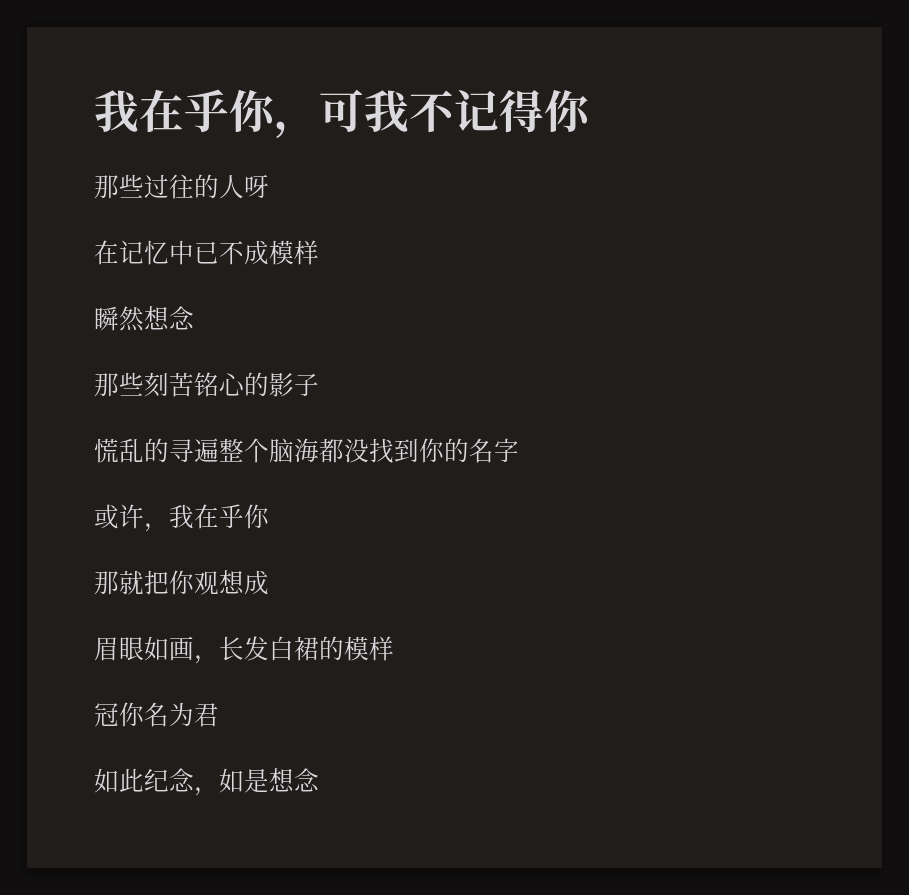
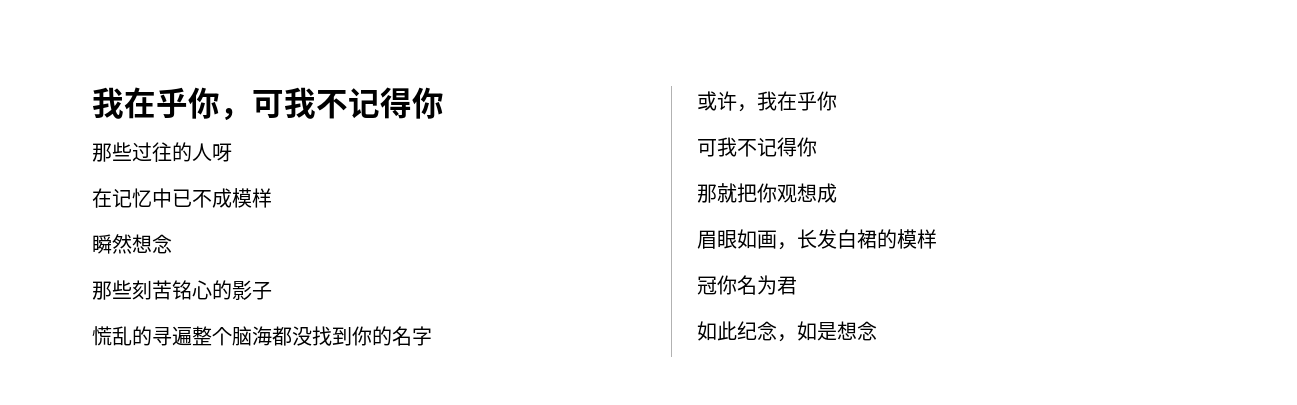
  或许，我在乎你
+ 可我不记得你

